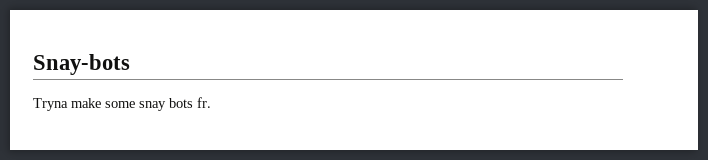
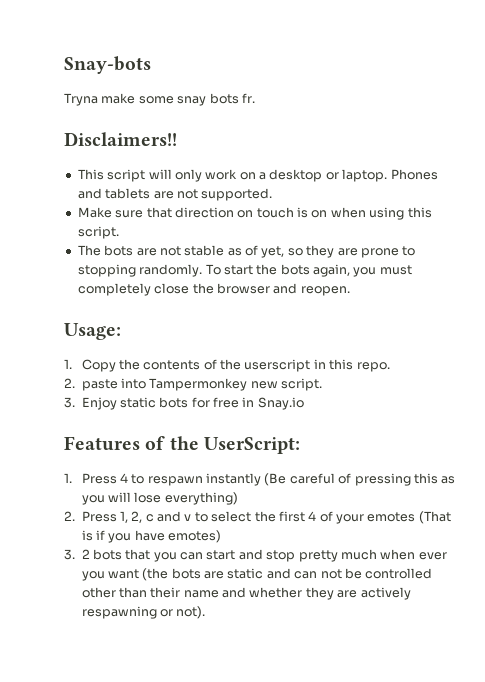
+ Disclaimers!!
+ This script will only work on a desktop or laptop. Phones and tablets are not supported.
+ Make sure that direction on touch is on when using this script.
+ The bots are not stable as of yet, so they are prone to stopping randomly. To start the bots again, you must completely close the browser and reopen.
+ Usage:
+ 1. Copy the contents of the userscript in this repo.
+ 2. paste into Tampermonkey new script.
+ 3. Enjoy static bots for free in Snay.io
+ Features of the UserScript:
+ 1. Press 4 to respawn instantly (Be careful of pressing this as you will lose everything)
+ 2. Press 1, 2, c and v to select the first 4 of your emotes (That is if you have emotes)
+ 3. 2 bots that you can start and stop pretty much when ever you want (the bots are static and can not be controlled other than their name and whether they are actively respawning or not).

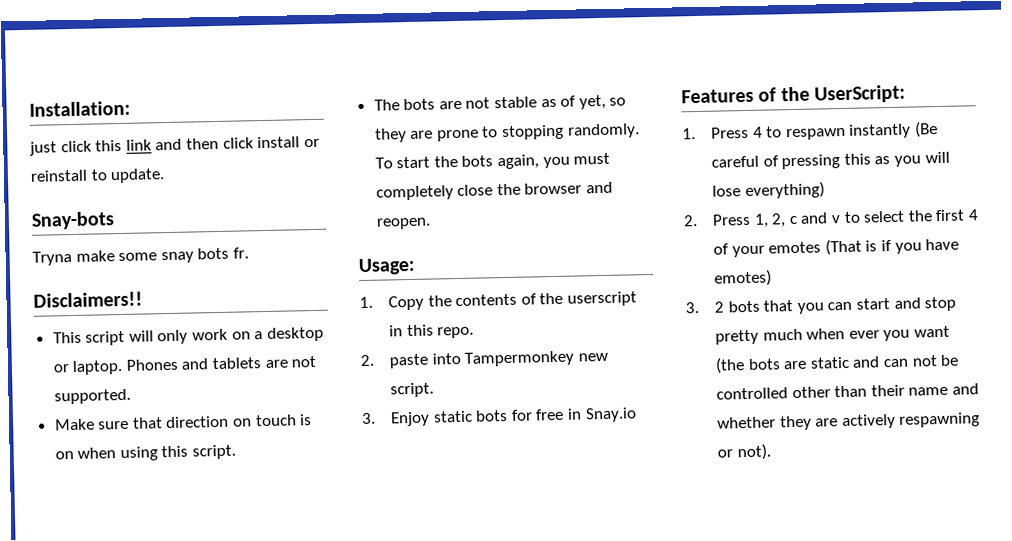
+ Installation:
+ just click this link and then click install or reinstall to update.

